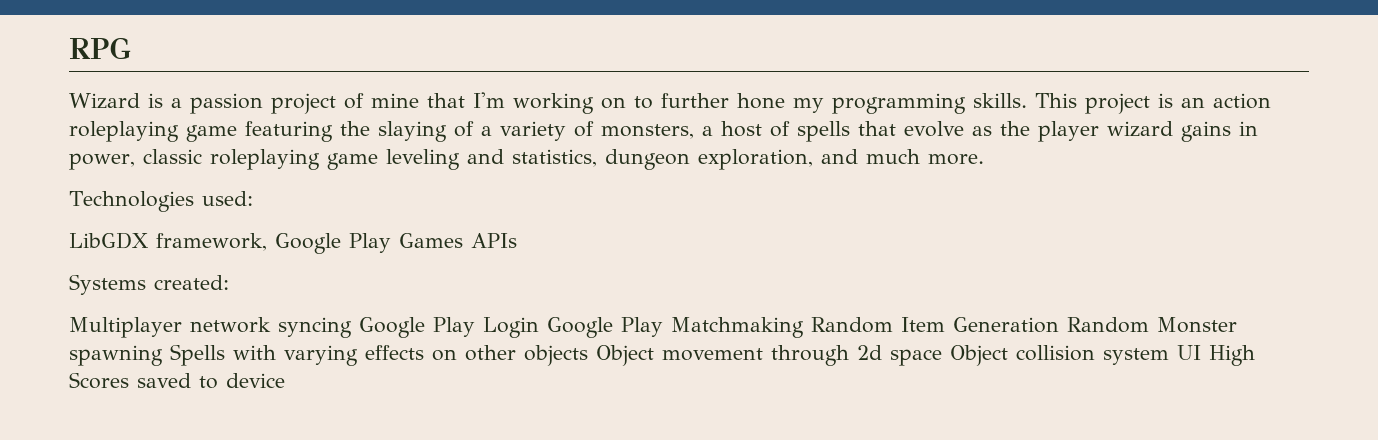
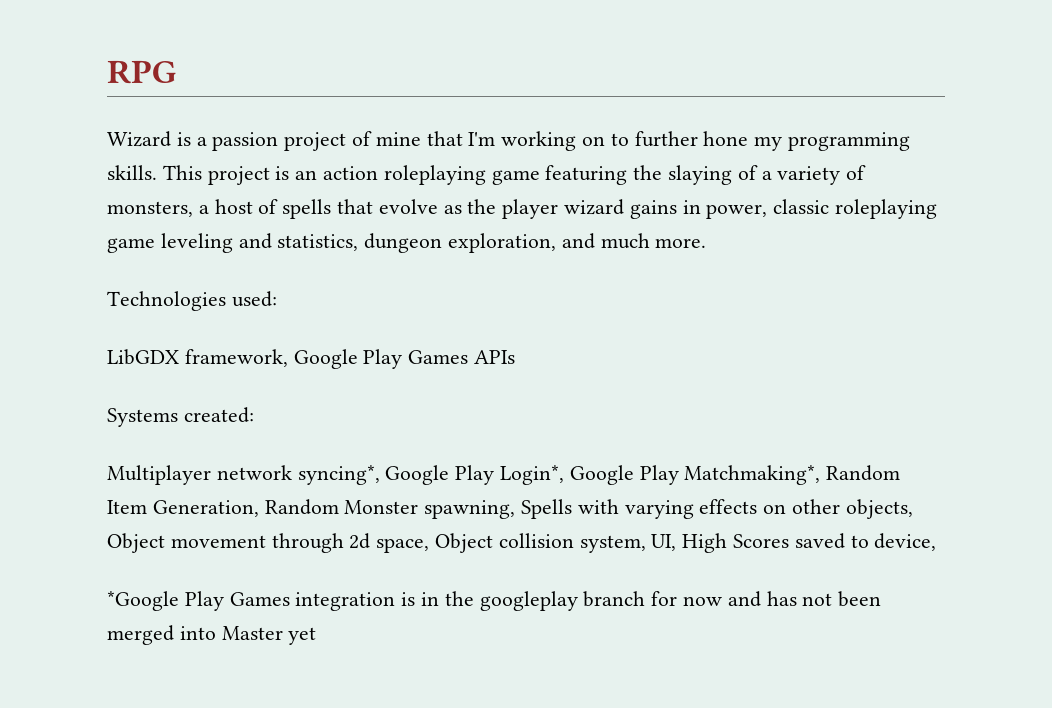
- Multiplayer network syncing Google Play Login Google Play Matchmaking Random Item Generation Random Monster spawning Spells with varying effects on other objects Object movement through 2d space Object collision system UI High Scores saved to device
+ Multiplayer network syncing*, Google Play Login*, Google Play Matchmaking*, Random Item Generation, Random Monster spawning, Spells with varying effects on other objects, Object movement through 2d space, Object collision system, UI, High Scores saved to device,
+ *Google Play Games integration is in the googleplay branch for now and has not been merged into Master yet

